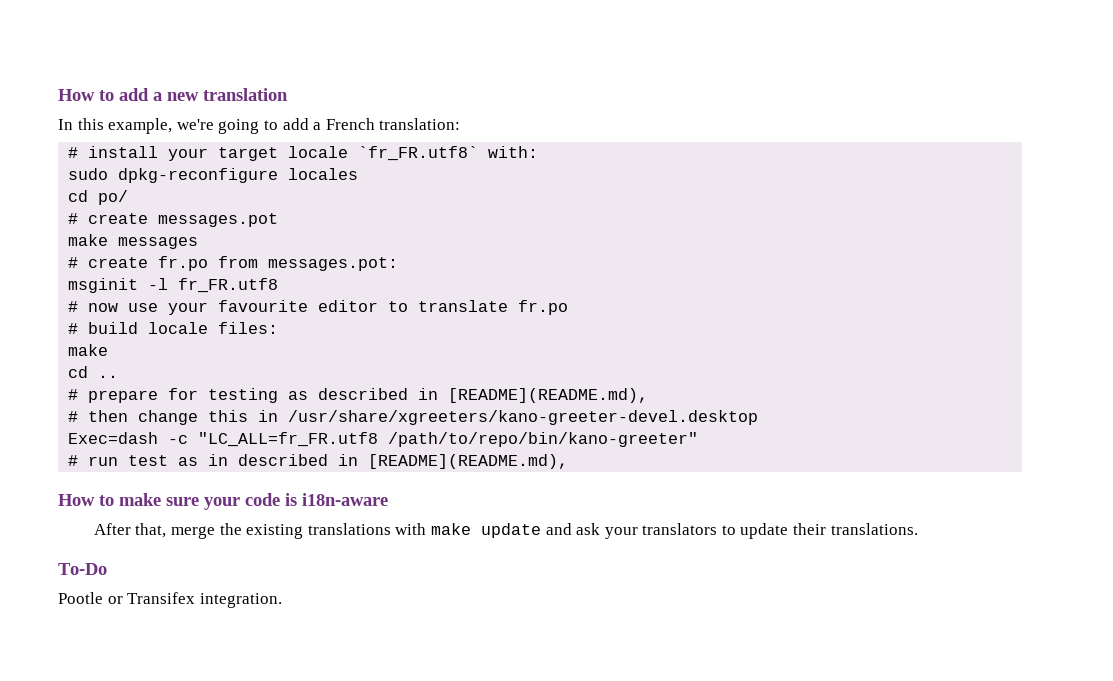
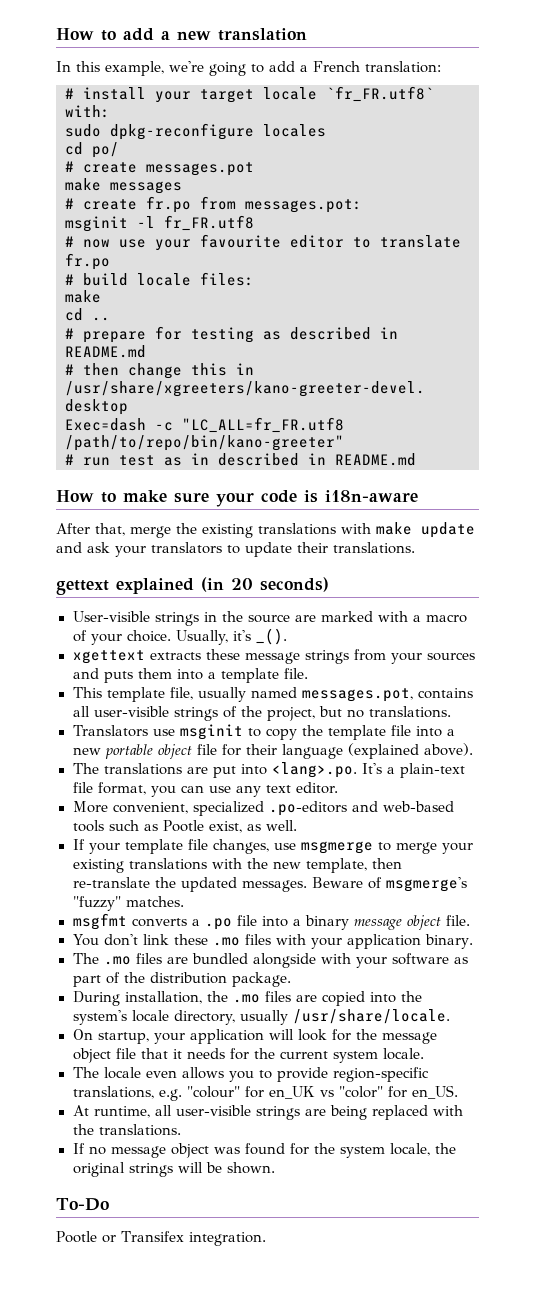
- # prepare for testing as described in [README](README.md),
+ # prepare for testing as described in README.md
- # run test as in described in [README](README.md),
+ # run test as in described in README.md
+ gettext explained (in 20 seconds)
+ User-visible strings in the source are marked with a macro of your choice. Usually, it's _().
+ xgettext extracts these message strings from your sources and puts them into a template file.
+ This template file, usually named messages.pot, contains all user-visible strings of the project, but no translations.
+ Translators use msginit to copy the template file into a new portable object file for their language (explained above).
+ The translations are put into <lang>.po. It's a plain-text file format, you can use any text editor.
+ More convenient, specialized .po-editors and web-based tools such as Pootle exist, as well.
+ If your template file changes, use msgmerge to merge your existing translations with the new template, then re-translate the updated messages. Beware of msgmerge's "fuzzy" matches.
+ msgfmt converts a .po file into a binary message object file.
+ You don't link these .mo files with your application binary.
+ The .mo files are bundled alongside with your software as part of the distribution package.
+ During installation, the .mo files are copied into the system's locale directory, usually /usr/share/locale.
+ On startup, your application will look for the message object file that it needs for the current system locale.
+ The locale even allows you to provide region-specific translations, e.g. "colour" for en_UK vs "color" for en_US.
+ At runtime, all user-visible strings are being replaced with the translations.
+ If no message object was found for the system locale, the original strings will be shown.

